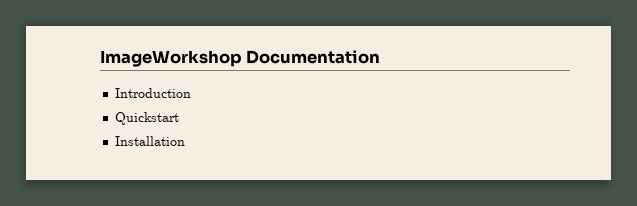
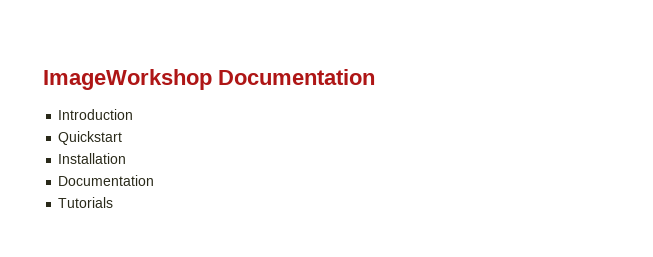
  Installation
+ Documentation
+ Tutorials

